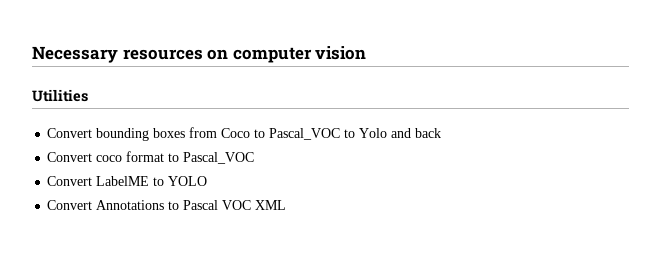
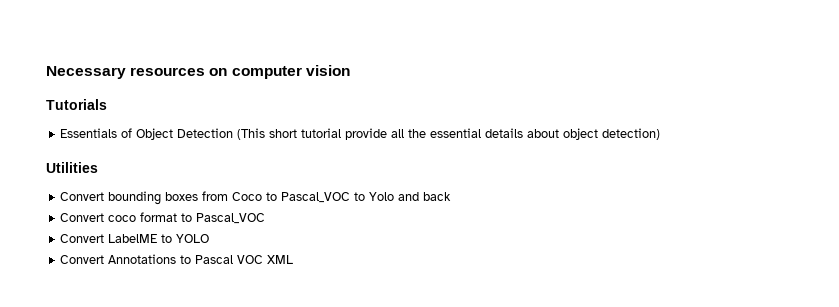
+ Tutorials
+ Essentials of Object Detection (This short tutorial provide all the essential details about object detection)

